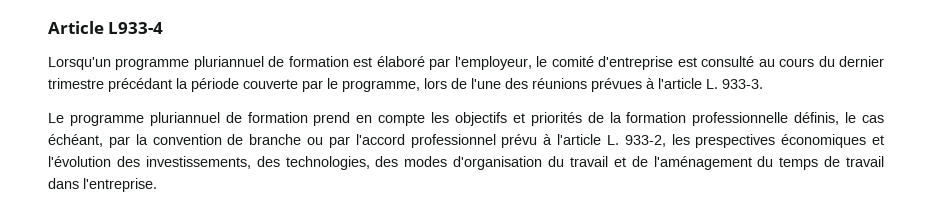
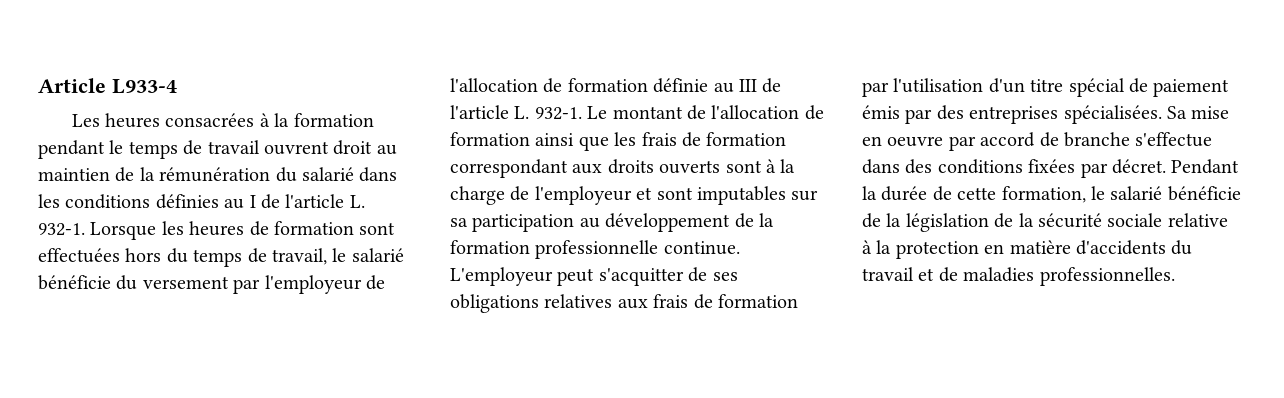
- Lorsqu'un programme pluriannuel de formation est élaboré par l'employeur, le comité d'entreprise est consulté au cours du dernier trimestre précédant la période couverte par le programme, lors de l'une des réunions prévues à l'article L. 933-3.
- Le programme pluriannuel de formation prend en compte les objectifs et priorités de la formation professionnelle définis, le cas échéant, par la convention de branche ou par l'accord professionnel prévu à l'article L. 933-2, les prespectives économiques et l'évolution des investissements, des technologies, des modes d'organisation du travail et de l'aménagement du temps de travail dans l'entreprise.
+ Les heures consacrées à la formation pendant le temps de travail ouvrent droit au maintien de la rémunération du salarié dans les conditions définies au I de l'article L. 932-1. Lorsque les heures de formation sont effectuées hors du temps de travail, le salarié bénéficie du versement par l'employeur de l'allocation de formation définie au III de l'article L. 932-1. Le montant de l'allocation de formation ainsi que les frais de formation correspondant aux droits ouverts sont à la charge de l'employeur et sont imputables sur sa participation au développement de la formation professionnelle continue. L'employeur peut s'acquitter de ses obligations relatives aux frais de formation par l'utilisation d'un titre spécial de paiement émis par des entreprises spécialisées. Sa mise en oeuvre par accord de branche s'effectue dans des conditions fixées par décret. Pendant la durée de cette formation, le salarié bénéficie de la législation de la sécurité sociale relative à la protection en matière d'accidents du travail et de maladies professionnelles.

